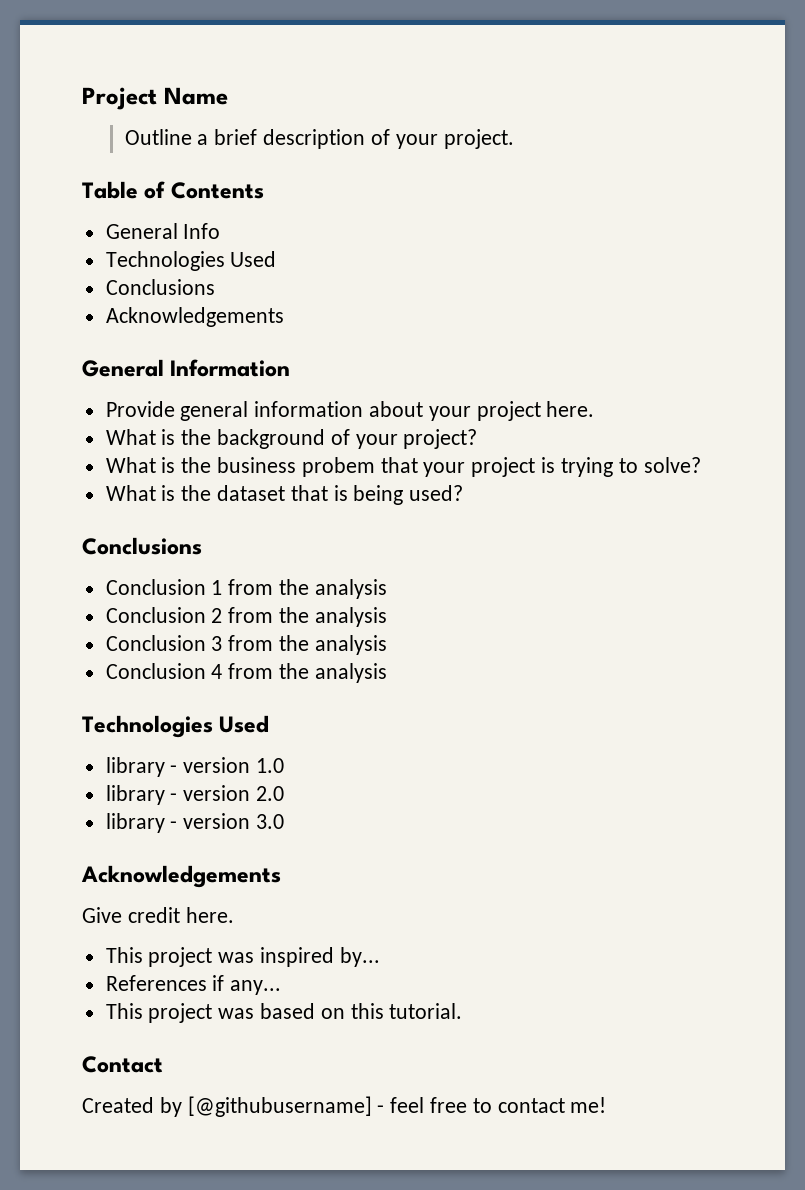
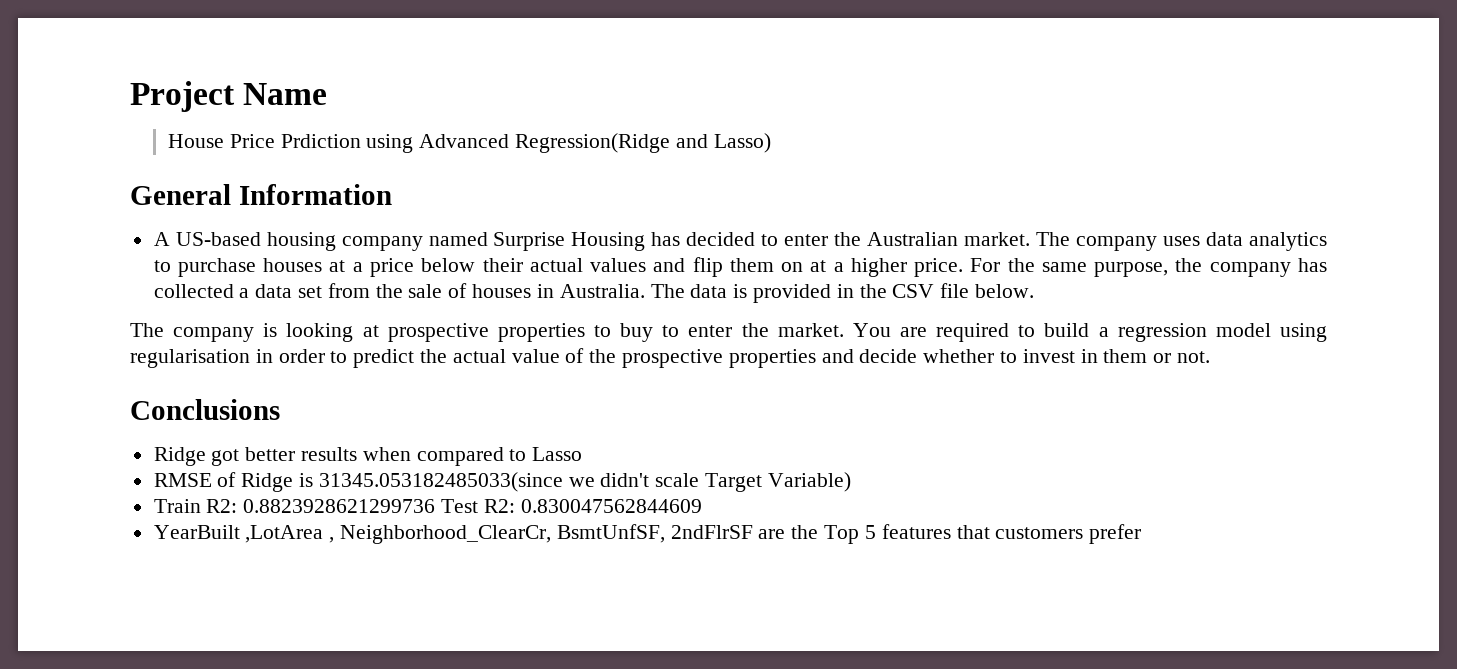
- Outline a brief description of your project.
- Table of Contents
- General Info
- Technologies Used
+ House Price Prdiction using Advanced Regression(Ridge and Lasso)
+ General Information
+ A US-based housing company named Surprise Housing has decided to enter the Australian market. The company uses data analytics to purchase houses at a price below their actual values and flip them on at a higher price. For the same purpose, the company has collected a data set from the sale of houses in Australia. The data is provided in the CSV file below.
+ The company is looking at prospective properties to buy to enter the market. You are required to build a regression model using regularisation in order to predict the actual value of the prospective properties and decide whether to invest in them or not.
  Conclusions
- Acknowledgements
- General Information
- Provide general information about your project here.
- What is the background of your project?
- What is the business probem that your project is trying to solve?
- What is the dataset that is being used?
- Conclusions
- Conclusion 1 from the analysis
- Conclusion 2 from the analysis
- Conclusion 3 from the analysis
- Conclusion 4 from the analysis
- Technologies Used
- library - version 1.0
- library - version 2.0
- library - version 3.0
- Acknowledgements
- Give credit here.
- This project was inspired by...
- References if any...
- This project was based on this tutorial.
- Contact
- Created by [@githubusername] - feel free to contact me!
+ Ridge got better results when compared to Lasso
+ RMSE of Ridge is 31345.053182485033(since we didn't scale Target Variable)
+ Train R2: 0.8823928621299736 Test R2: 0.830047562844609
+ YearBuilt ,LotArea , Neighborhood_ClearCr, BsmtUnfSF, 2ndFlrSF are the Top 5 features that customers prefer

